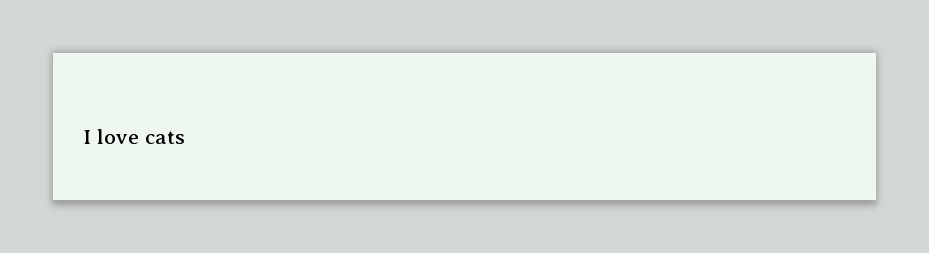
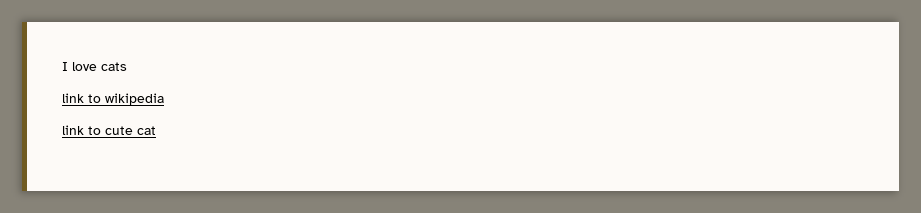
+ link to wikipedia
+ link to cute cat

